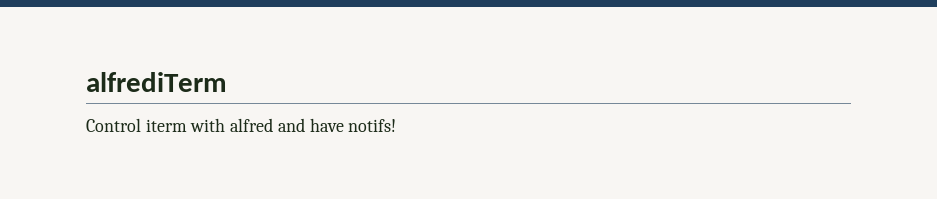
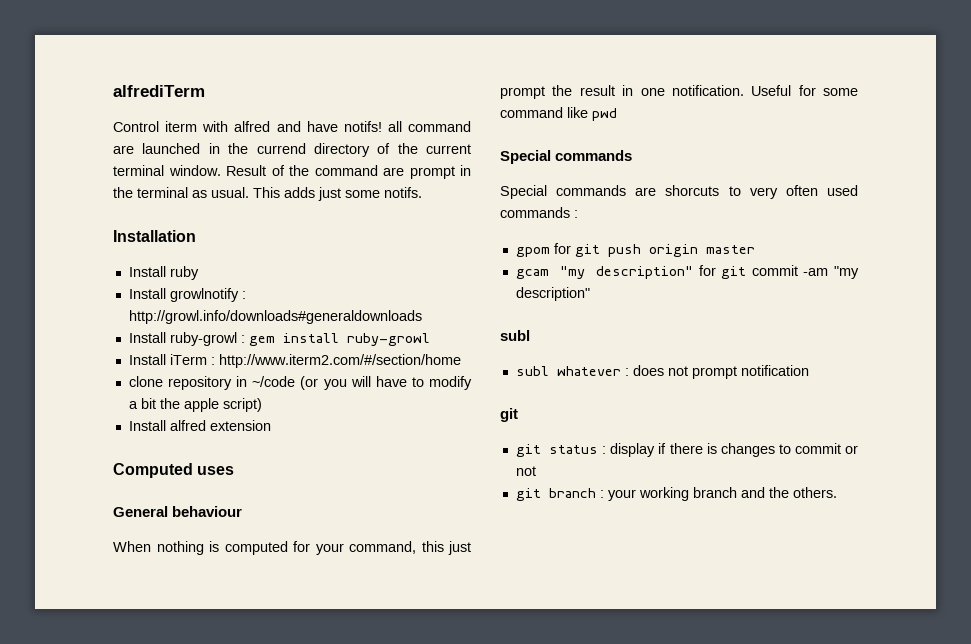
- Control iterm with alfred and have notifs!
+ Control iterm with alfred and have notifs! all command are launched in the currend directory of the current terminal window. Result of the command are prompt in the terminal as usual. This adds just some notifs.
+ Installation
+ Install ruby
+ Install growlnotify : http://growl.info/downloads#generaldownloads
+ Install ruby-growl : gem install ruby-growl
+ Install iTerm : http://www.iterm2.com/#/section/home
+ clone repository in ~/code (or you will have to modify a bit the apple script)
+ Install alfred extension
+ Computed uses
+ General behaviour
+ When nothing is computed for your command, this just prompt the result in one notification. Useful for some command like pwd
+ Special commands
+ Special commands are shorcuts to very often used commands :
+ gpom for git push origin master
+ gcam "my description" for git commit -am "my description"
+ subl
+ subl whatever : does not prompt notification
+ git
+ git status : display if there is changes to commit or not
+ git branch : your working branch and the others.

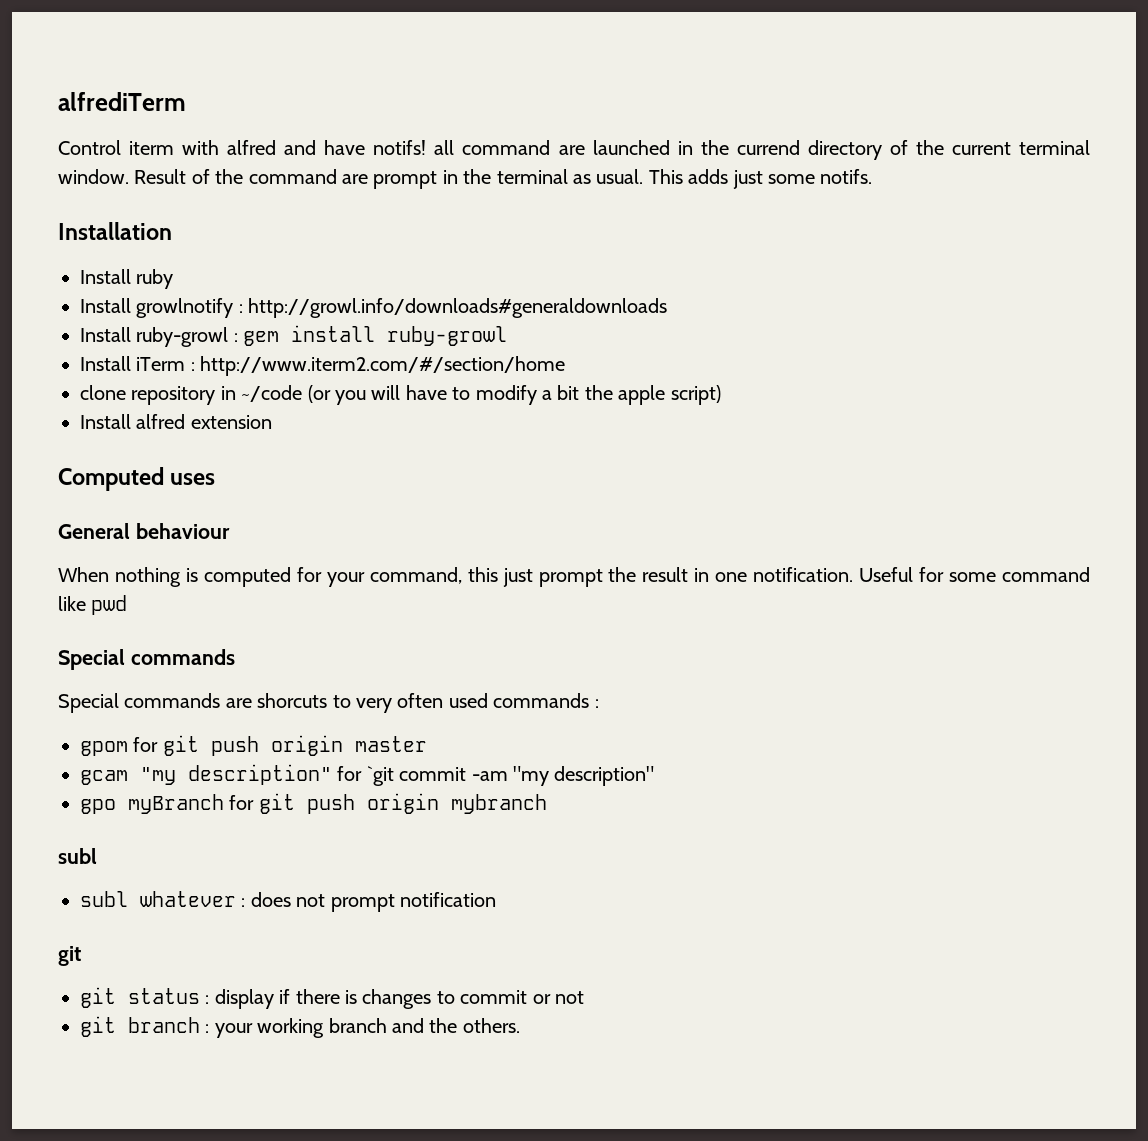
- gcam "my description" for git commit -am "my description"
+ gcam "my description" for `git commit -am "my description"
+ gpo myBranch for git push origin mybranch

